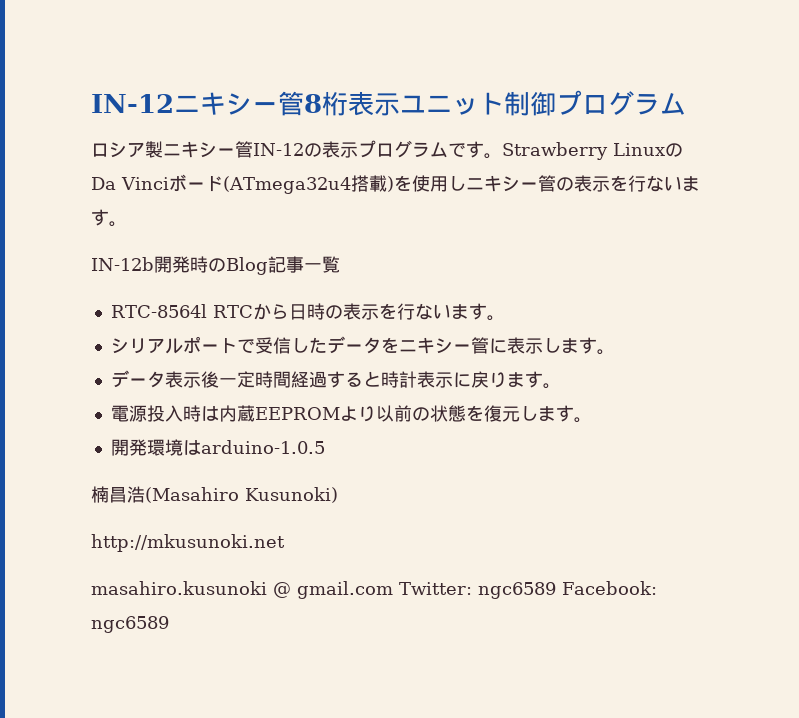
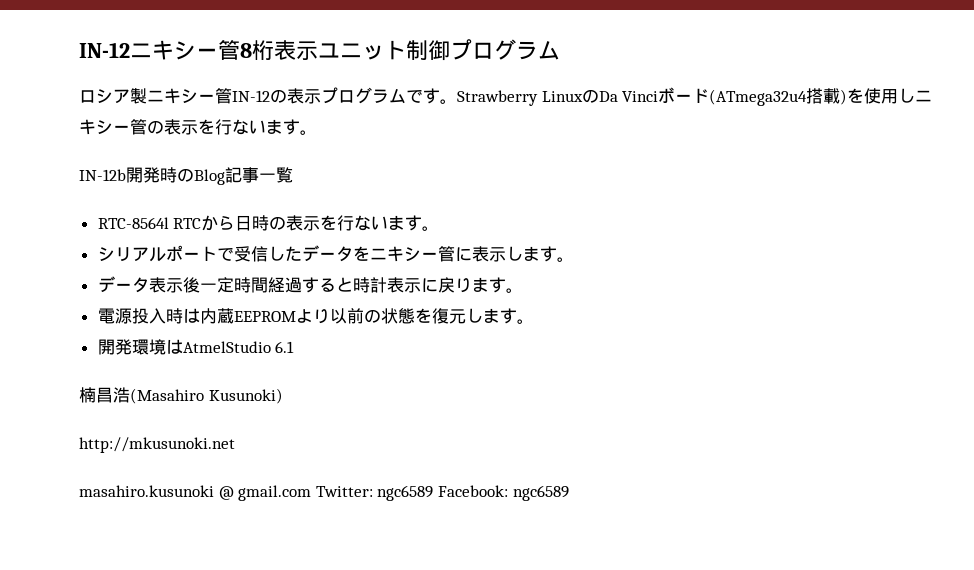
- 開発環境はarduino-1.0.5
+ 開発環境はAtmelStudio 6.1

